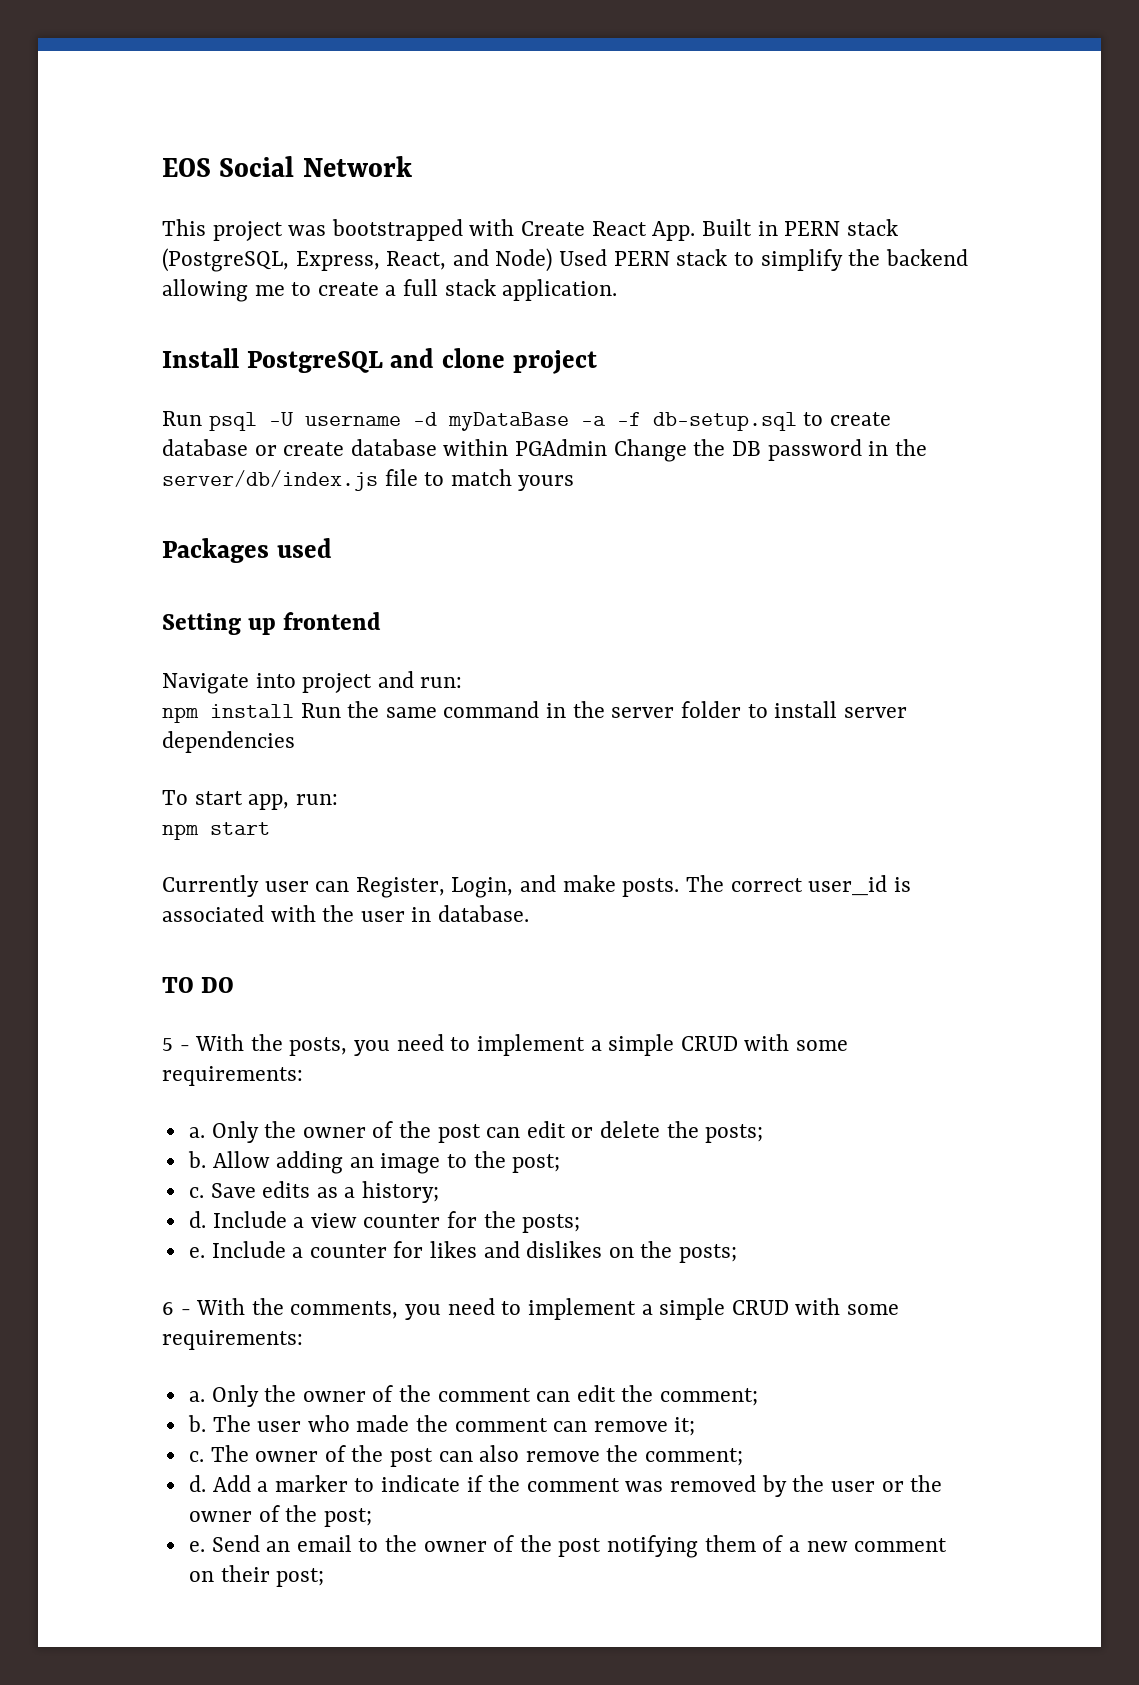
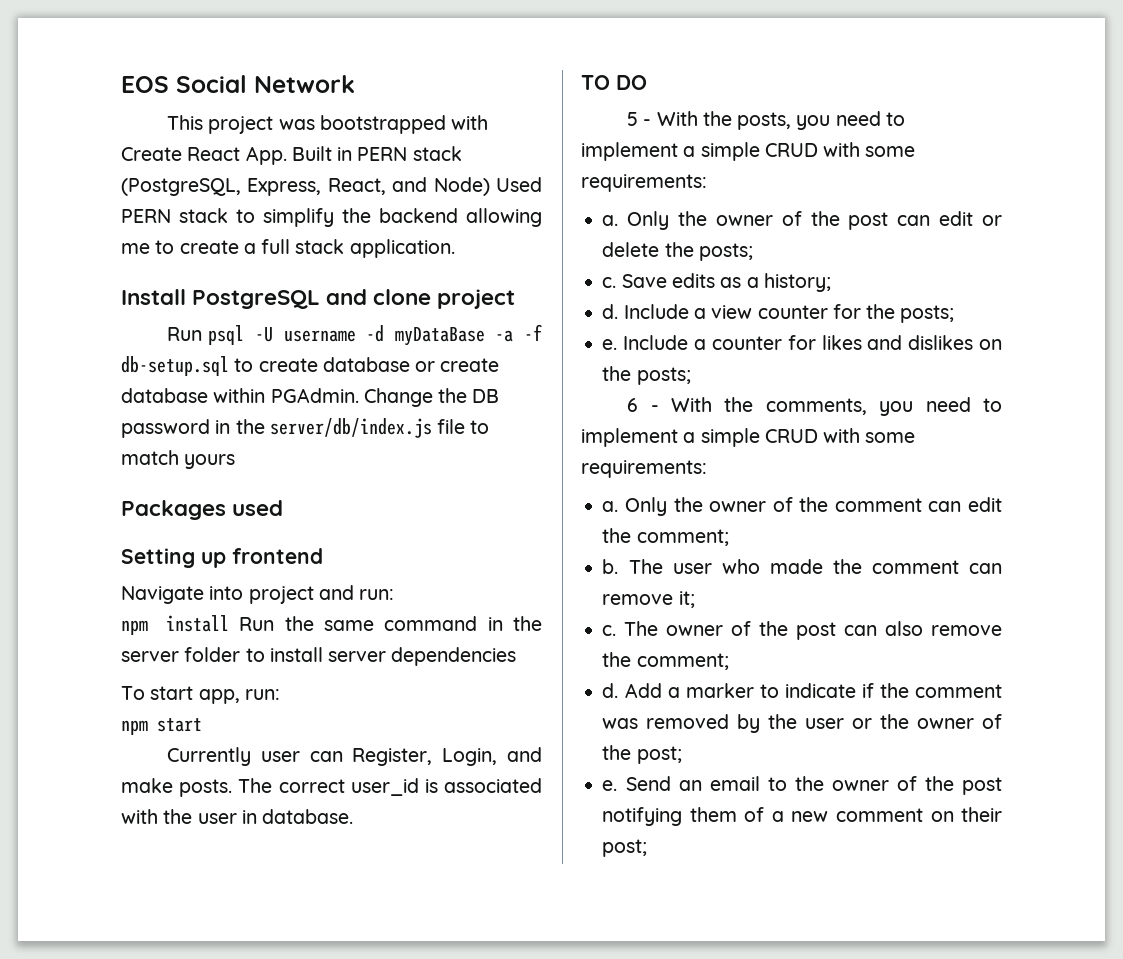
- Run psql -U username -d myDataBase -a -f db-setup.sql to create database or create database within PGAdmin Change the DB password in the server/db/index.js file to match yours
+ Run psql -U username -d myDataBase -a -f db-setup.sql to create database or create database within PGAdmin. Change the DB password in the server/db/index.js file to match yours
- b. Allow adding an image to the post;

